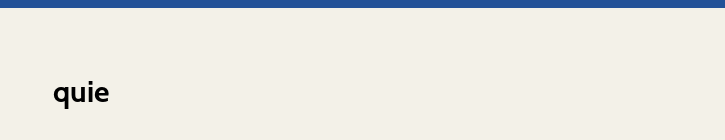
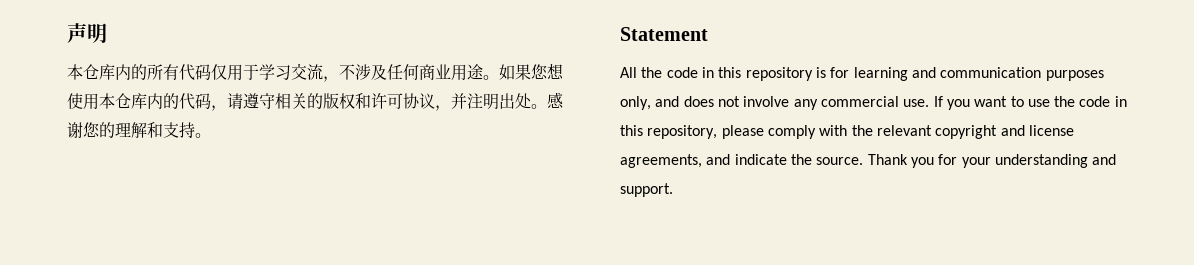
- quie
+ 声明
+ 本仓库内的所有代码仅用于学习交流，不涉及任何商业用途。如果您想使用本仓库内的代码，请遵守相关的版权和许可协议，并注明出处。感谢您的理解和支持。
+ Statement
+ All the code in this repository is for learning and communication purposes only, and does not involve any commercial use. If you want to use the code in this repository, please comply with the relevant copyright and license agreements, and indicate the source. Thank you for your understanding and support.

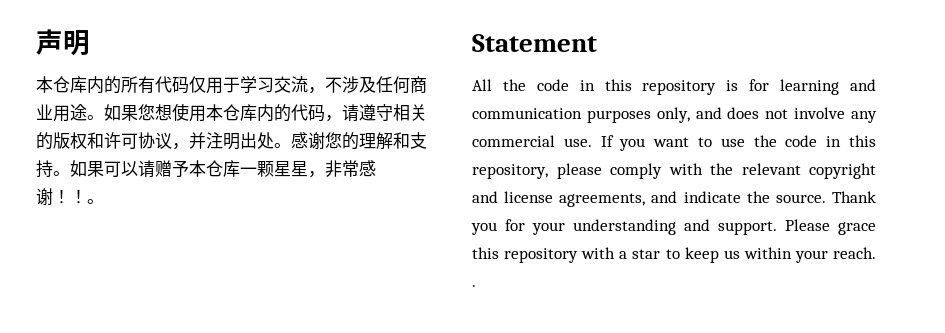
+ 如果可以请赠予本仓库一颗星星，非常感谢！！。
+ Please grace this repository with a star to keep us within your reach. .

